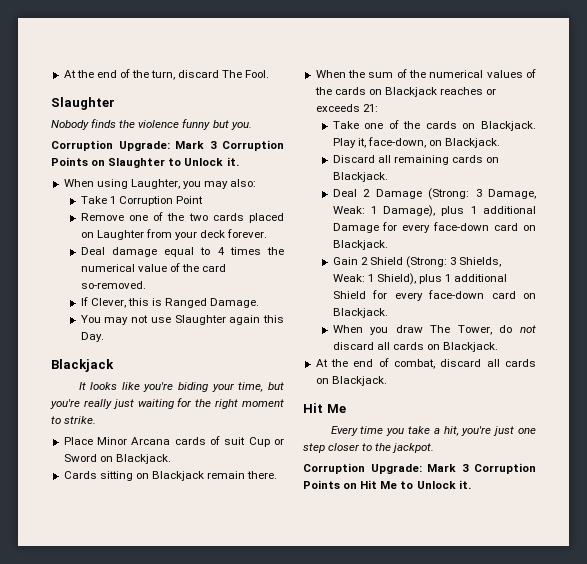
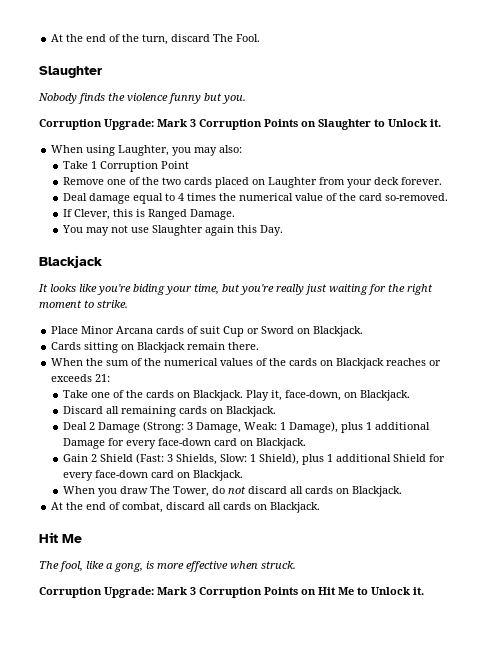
- Gain 2 Shield (Strong: 3 Shields, Weak: 1 Shield), plus 1 additional Shield for every face-down card on Blackjack.
+ Gain 2 Shield (Fast: 3 Shields, Slow: 1 Shield), plus 1 additional Shield for every face-down card on Blackjack.
- Every time you take a hit, you're just one step closer to the jackpot.
+ The fool, like a gong, is more effective when struck.

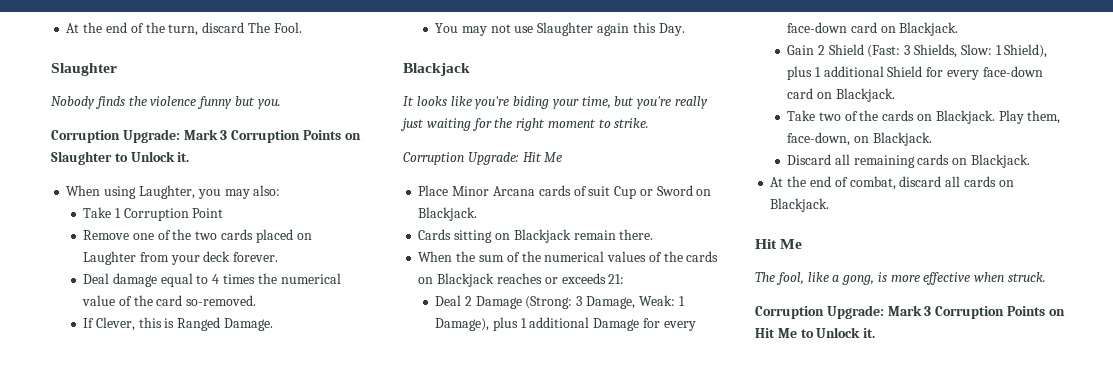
+ Corruption Upgrade: Hit Me
- Take one of the cards on Blackjack. Play it, face-down, on Blackjack.
- Discard all remaining cards on Blackjack.
- When you draw The Tower, do not discard all cards on Blackjack.
+ Take two of the cards on Blackjack. Play them, face-down, on Blackjack.
+ Discard all remaining cards on Blackjack.

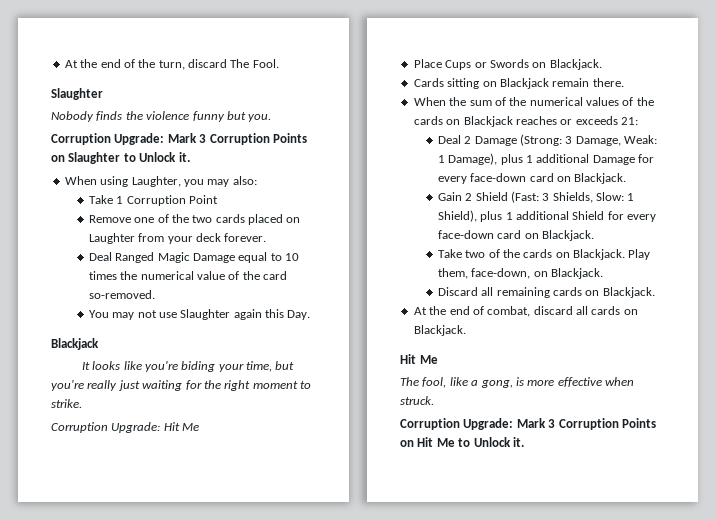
- Deal damage equal to 4 times the numerical value of the card so-removed.
+ Deal Ranged Magic Damage equal to 10 times the numerical value of the card so-removed.
- If Clever, this is Ranged Damage.
- Place Minor Arcana cards of suit Cup or Sword on Blackjack.
+ Place Cups or Swords on Blackjack.

